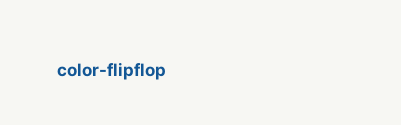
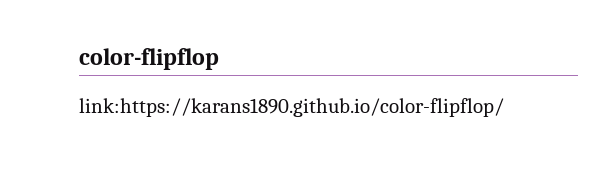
+ link:https://karans1890.github.io/color-flipflop/

